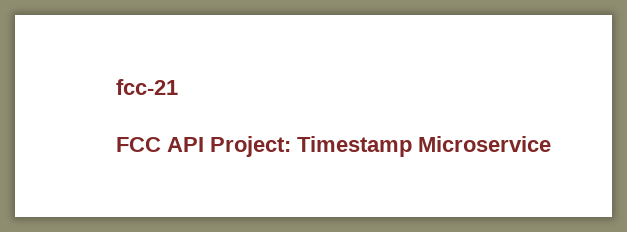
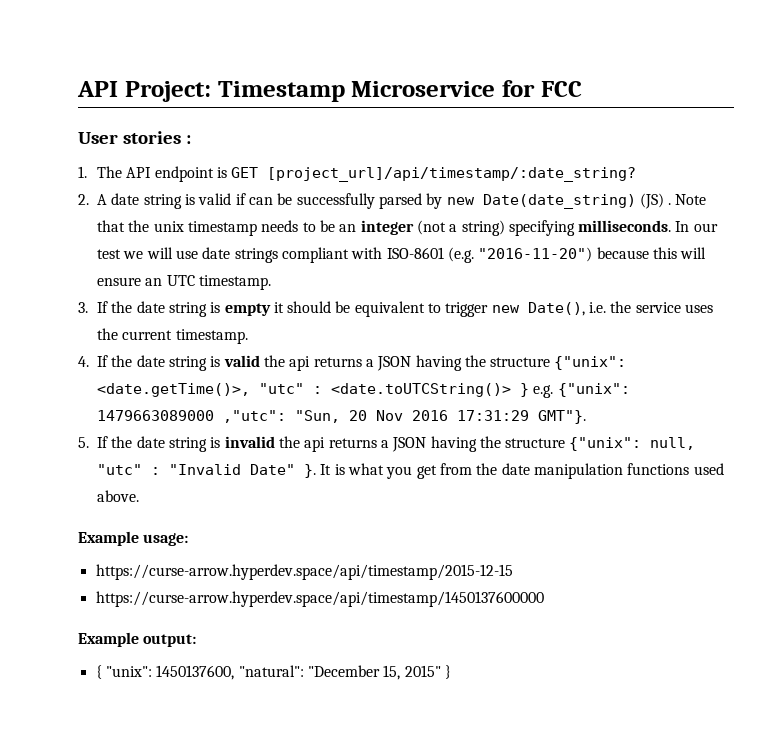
- fcc-21
- FCC API Project: Timestamp Microservice
+ API Project: Timestamp Microservice for FCC
+ User stories :
+ 1. The API endpoint is GET [project_url]/api/timestamp/:date_string?
+ 2. A date string is valid if can be successfully parsed by new Date(date_string) (JS) . Note that the unix timestamp needs to be an integer (not a string) specifying milliseconds. In our test we will use date strings compliant with ISO-8601 (e.g. "2016-11-20") because this will ensure an UTC timestamp.
+ 3. If the date string is empty it should be equivalent to trigger new Date(), i.e. the service uses the current timestamp.
+ 4. If the date string is valid the api returns a JSON having the structure {"unix": <date.getTime()>, "utc" : <date.toUTCString()> } e.g. {"unix": 1479663089000 ,"utc": "Sun, 20 Nov 2016 17:31:29 GMT"}.
+ 5. If the date string is invalid the api returns a JSON having the structure {"unix": null, "utc" : "Invalid Date" }. It is what you get from the date manipulation functions used above.
+ Example usage:
+ https://curse-arrow.hyperdev.space/api/timestamp/2015-12-15
+ https://curse-arrow.hyperdev.space/api/timestamp/1450137600000
+ Example output:
+ { "unix": 1450137600, "natural": "December 15, 2015" }

